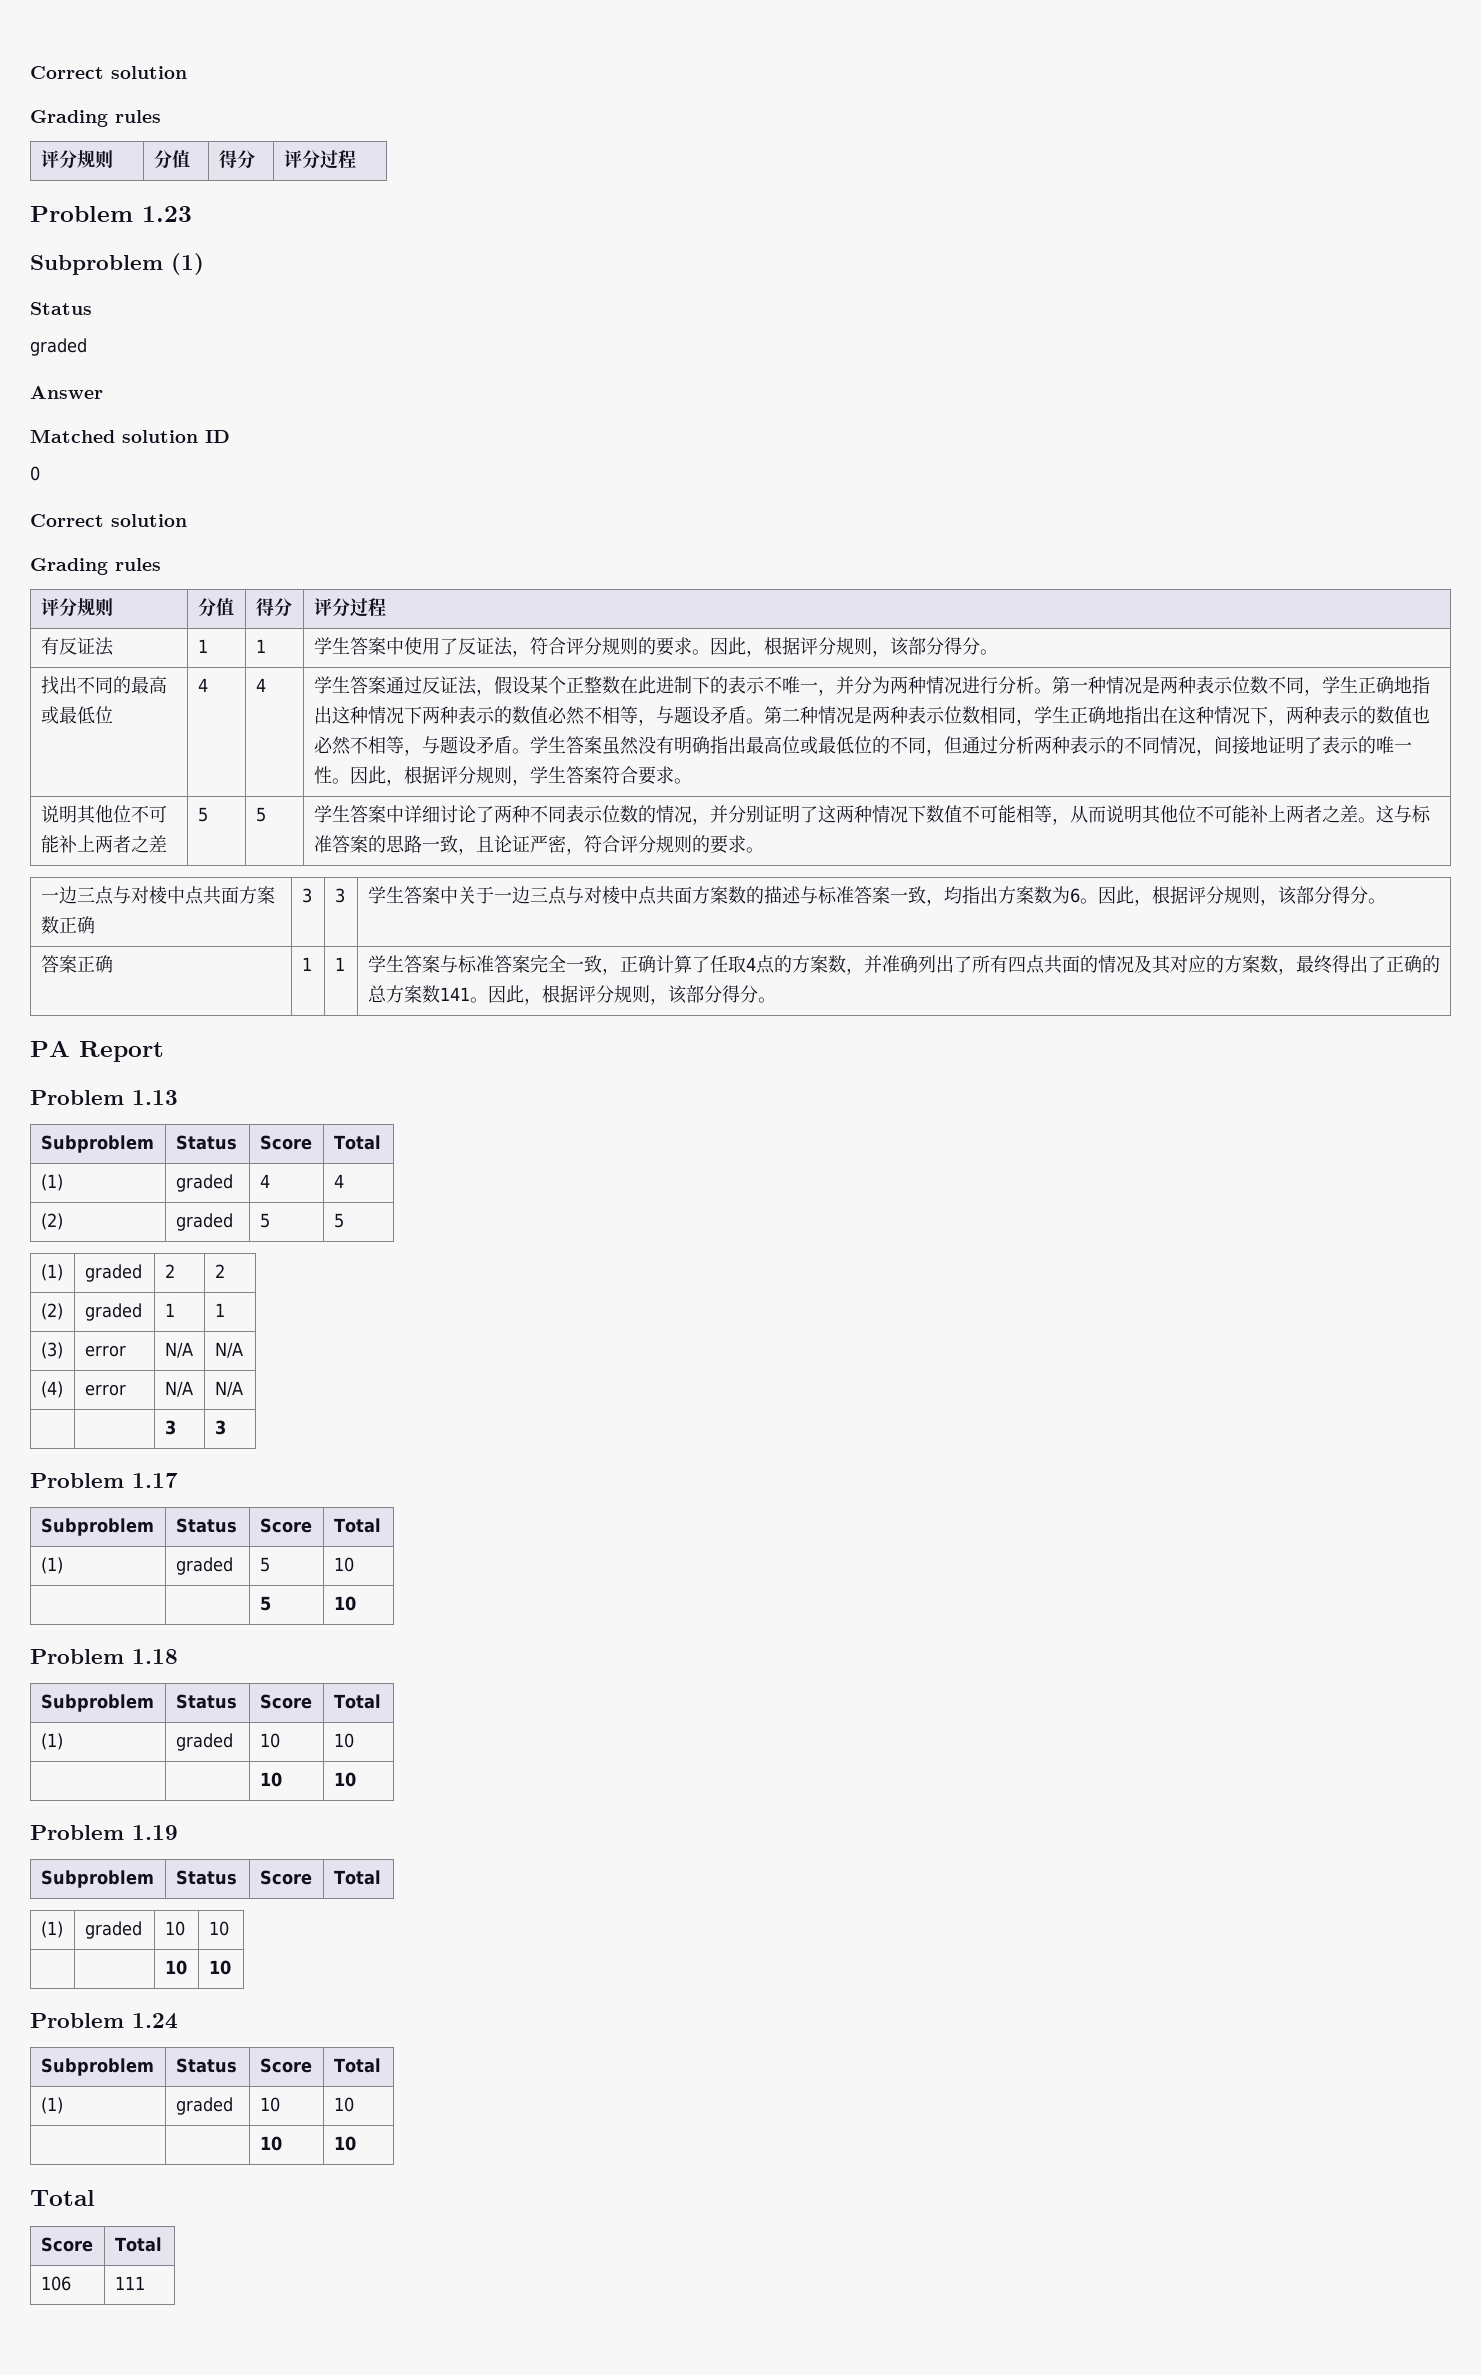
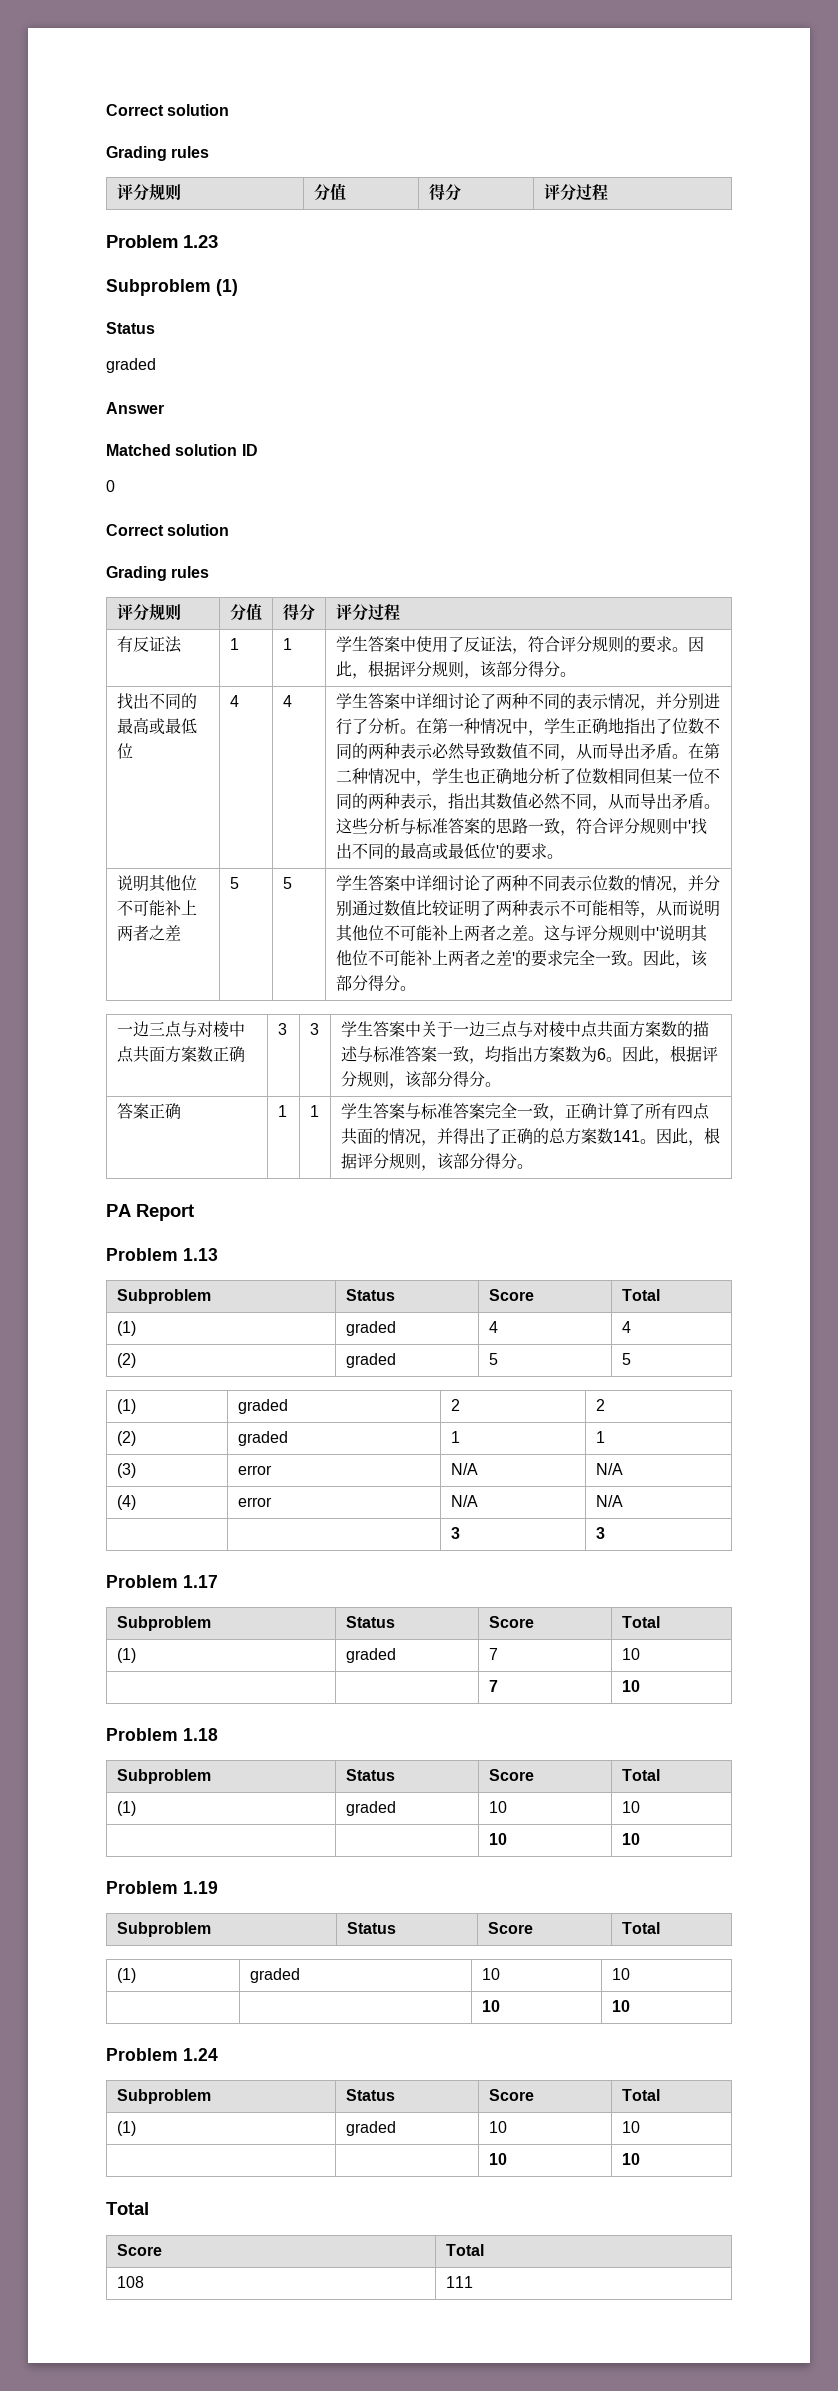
- 学生答案通过反证法，假设某个正整数在此进制下的表示不唯一，并分为两种情况进行分析。第一种情况是两种表示位数不同，学生正确地指出这种情况下两种表示的数值必然不相等，与题设矛盾。第二种情况是两种表示位数相同，学生正确地指出在这种情况下，两种表示的数值也必然不相等，与题设矛盾。学生答案虽然没有明确指出最高位或最低位的不同，但通过分析两种表示的不同情况，间接地证明了表示的唯一性。因此，根据评分规则，学生答案符合要求。
+ 学生答案中详细讨论了两种不同的表示情况，并分别进行了分析。在第一种情况中，学生正确地指出了位数不同的两种表示必然导致数值不同，从而导出矛盾。在第二种情况中，学生也正确地分析了位数相同但某一位不同的两种表示，指出其数值必然不同，从而导出矛盾。这些分析与标准答案的思路一致，符合评分规则中'找出不同的最高或最低位'的要求。
- 学生答案中详细讨论了两种不同表示位数的情况，并分别证明了这两种情况下数值不可能相等，从而说明其他位不可能补上两者之差。
+ 学生答案中详细讨论了两种不同表示位数的情况，并分别通过数值比较证明了两种表示不可能相等，从而说明其他位不可能补上两者之差。
- 这与标准答案的思路一致，且论证严密，符合评分规则的要求。
+ 这与评分规则中'说明其他位不可能补上两者之差'的要求完全一致。因此，该部分得分。
- 学生答案与标准答案完全一致，正确计算了任取4点的方案数，并准确列出了所有四点共面的情况及其对应的方案数，最终得出了正确的总方案数141。
+ 学生答案与标准答案完全一致，正确计算了所有四点共面的情况，并得出了正确的总方案数141。
- (1) | graded | 5 | 10
- | | 5 | 10
+ (1) | graded | 7 | 10
+ | | 7 | 10
- 106 | 111
+ 108 | 111

